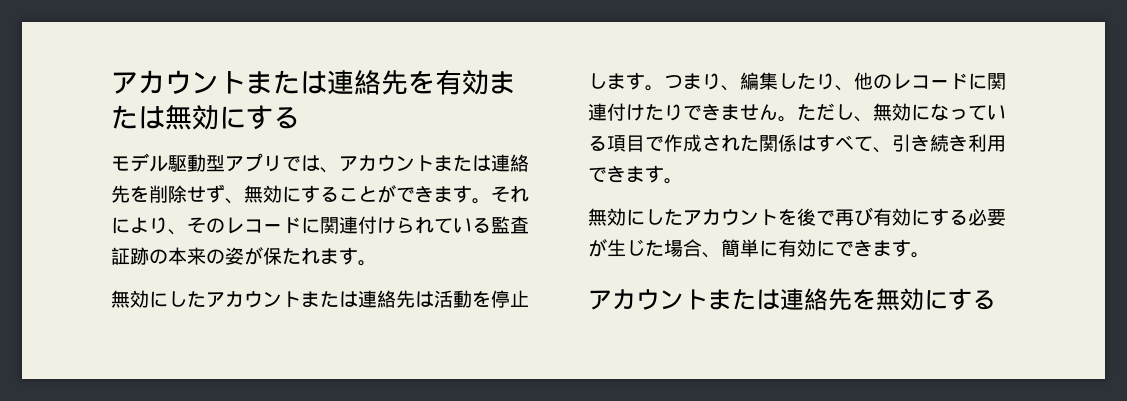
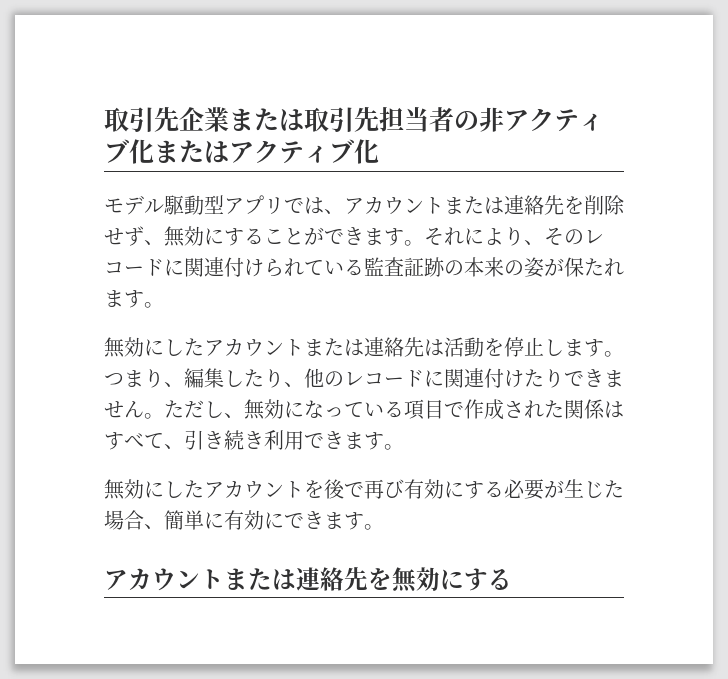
- アカウントまたは連絡先を有効または無効にする
+ 取引先企業または取引先担当者の非アクティブ化またはアクティブ化

